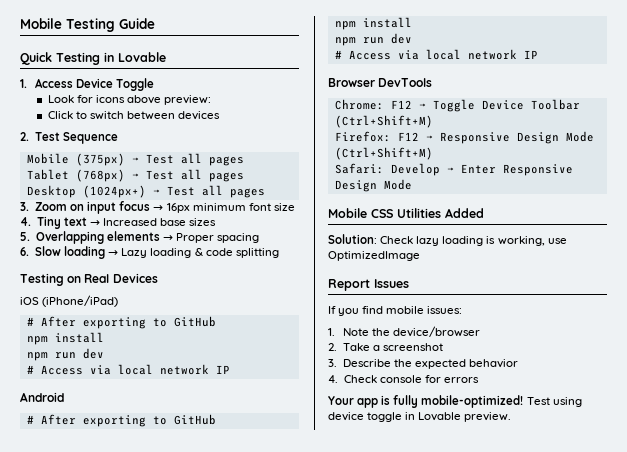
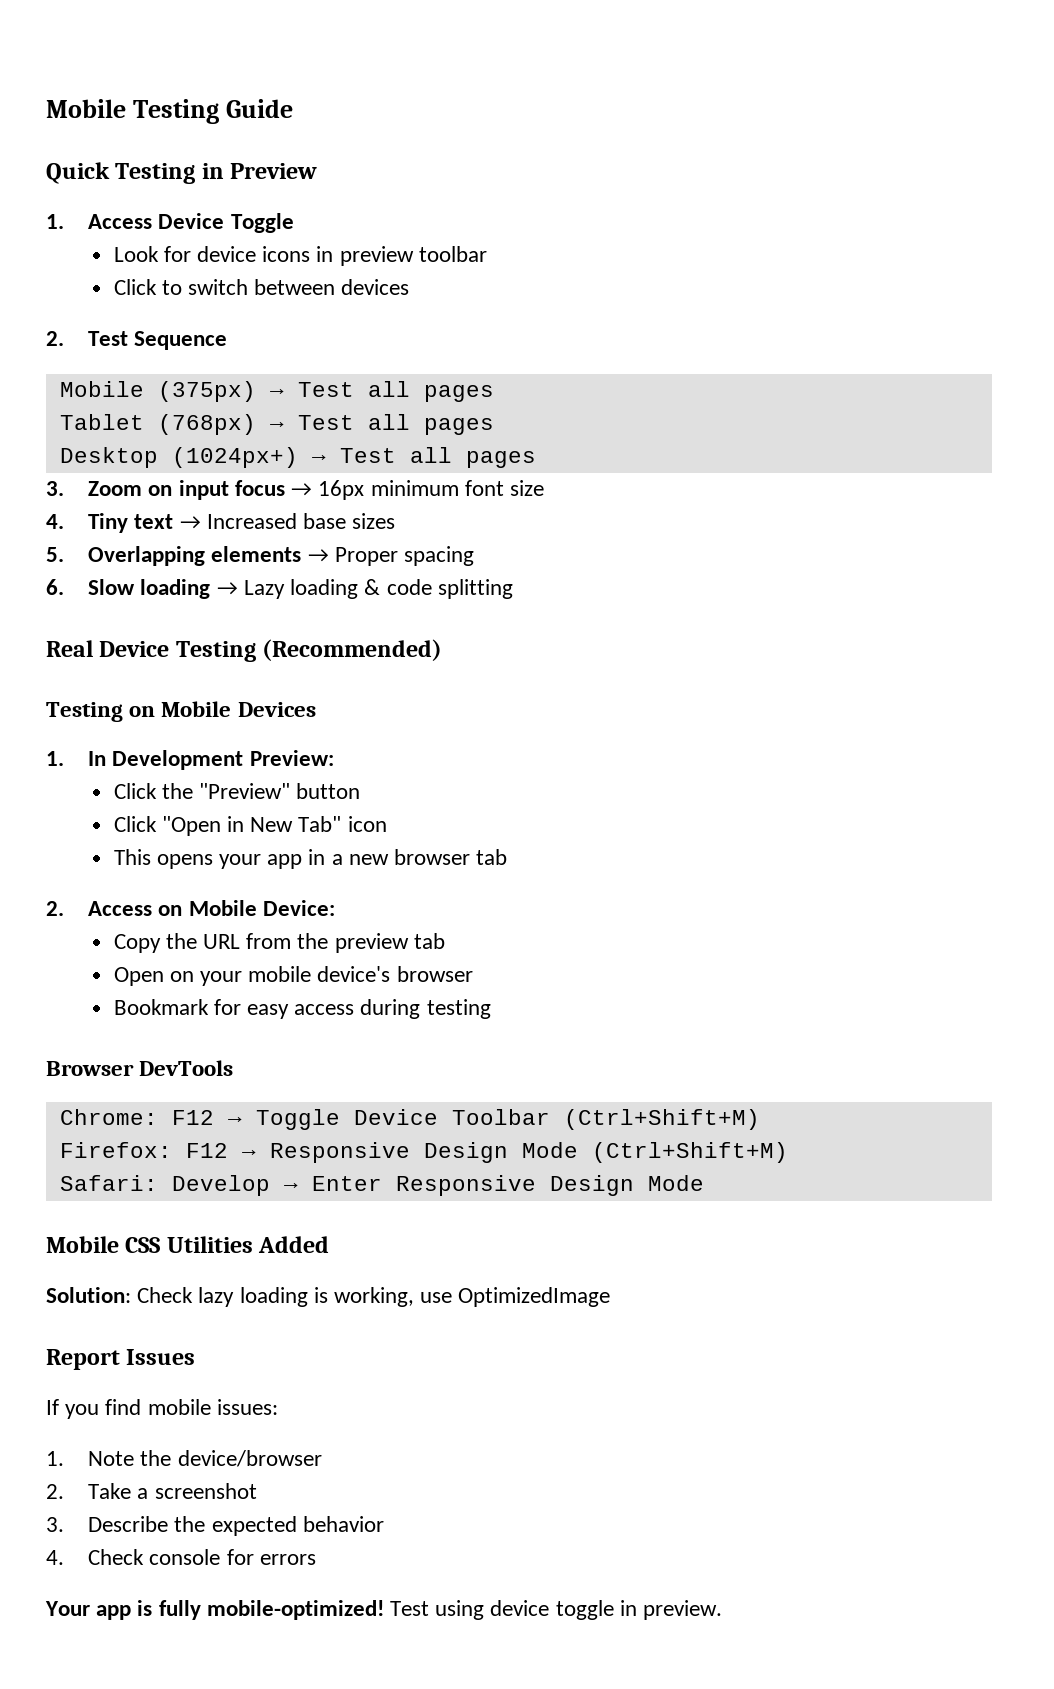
- Quick Testing in Lovable
+ Quick Testing in Preview
- Look for icons above preview:
+ Look for device icons in preview toolbar
+ Real Device Testing (Recommended)
- Testing on Real Devices
+ Testing on Mobile Devices
- iOS (iPhone/iPad)
- # After exporting to GitHub
- npm install
- npm run dev
- # Access via local network IP
- Android
- # After exporting to GitHub
- npm install
- npm run dev
- # Access via local network IP
+ 1. In Development Preview:
+ Click the "Preview" button
+ Click "Open in New Tab" icon
+ This opens your app in a new browser tab
+ 2. Access on Mobile Device:
+ Copy the URL from the preview tab
+ Open on your mobile device's browser
+ Bookmark for easy access during testing
- Test using device toggle in Lovable preview.
+ Test using device toggle in preview.

